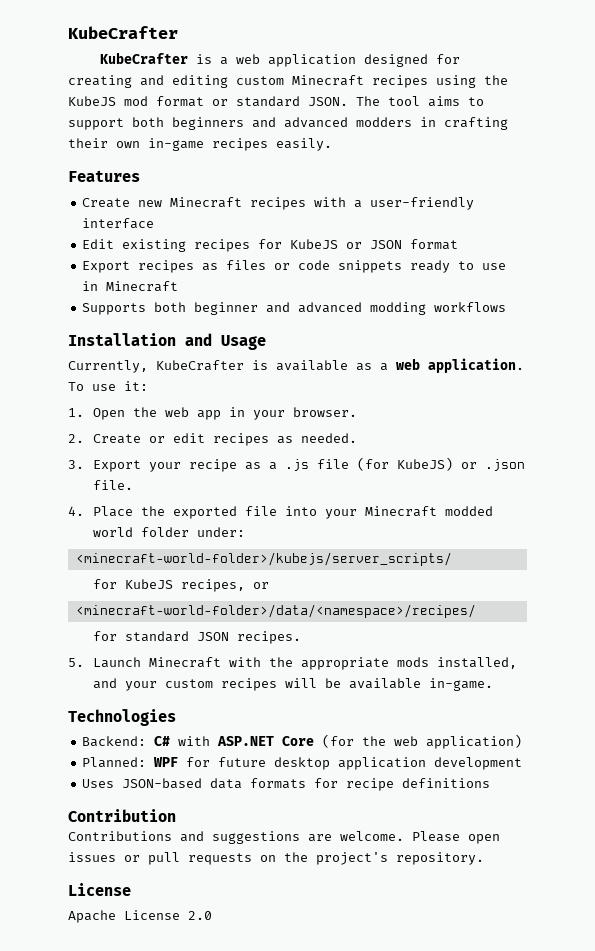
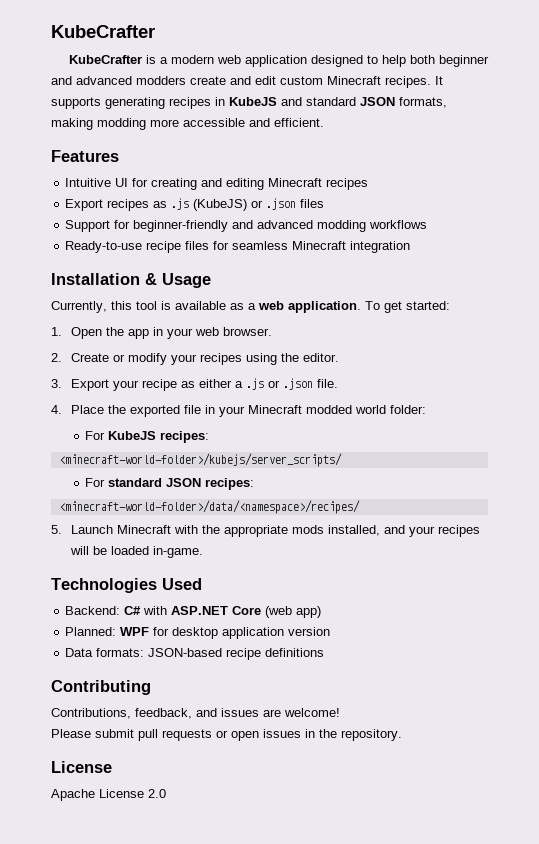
- KubeCrafter is a web application designed for creating and editing custom Minecraft recipes using the KubeJS mod format or standard JSON. The tool aims to support both beginners and advanced modders in crafting their own in-game recipes easily.
+ KubeCrafter is a modern web application designed to help both beginner and advanced modders create and edit custom Minecraft recipes. It supports generating recipes in KubeJS and standard JSON formats, making modding more accessible and efficient.
  Features
- Create new Minecraft recipes with a user-friendly interface
- Edit existing recipes for KubeJS or JSON format
- Export recipes as files or code snippets ready to use in Minecraft
- Supports both beginner and advanced modding workflows
+ Intuitive UI for creating and editing Minecraft recipes
+ Export recipes as .js (KubeJS) or .json files
+ Support for beginner-friendly and advanced modding workflows
+ Ready-to-use recipe files for seamless Minecraft integration
- Installation and Usage
+ Installation & Usage
- Currently, KubeCrafter is available as a web application.
+ Currently, this tool is available as a web application.
- To use it:
+ To get started:
- 1. Open the web app in your browser.
+ 1. Open the app in your web browser.
- 2. Create or edit recipes as needed.
+ 2. Create or modify your recipes using the editor.
- 3. Export your recipe as a .js file (for KubeJS) or .json file.
+ 3. Export your recipe as either a .js or .json file.
- 4. Place the exported file into your Minecraft modded world folder under:
+ 4. Place the exported file in your Minecraft modded world folder:
+ For KubeJS recipes:
  <minecraft-world-folder>/kubejs/server_scripts/
- for KubeJS recipes, or
+ For standard JSON recipes:
  <minecraft-world-folder>/data/<namespace>/recipes/
- for standard JSON recipes.
- 5. Launch Minecraft with the appropriate mods installed, and your custom recipes will be available in-game.
+ 5. Launch Minecraft with the appropriate mods installed, and your recipes will be loaded in-game.
- Technologies
+ Technologies Used
- Backend: C# with ASP.NET Core (for the web application)
+ Backend: C# with ASP.NET Core (web app)
- Planned: WPF for future desktop application development
- Uses JSON-based data formats for recipe definitions
- Contribution
- Contributions and suggestions are welcome. Please open issues or pull requests on the project's repository.
+ Planned: WPF for desktop application version
+ Data formats: JSON-based recipe definitions
+ Contributing
+ Contributions, feedback, and issues are welcome!
+ Please submit pull requests or open issues in the repository.

